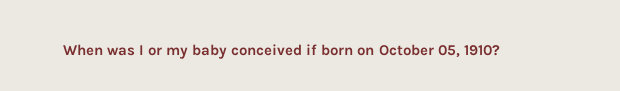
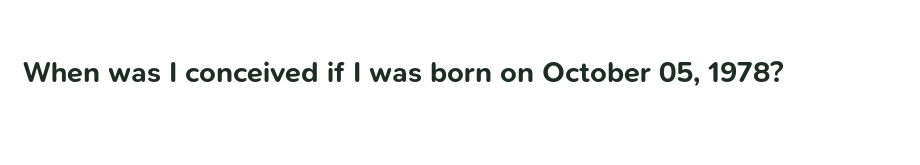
- When was I or my baby conceived if born on October 05, 1910?
+ When was I conceived if I was born on October 05, 1978?

